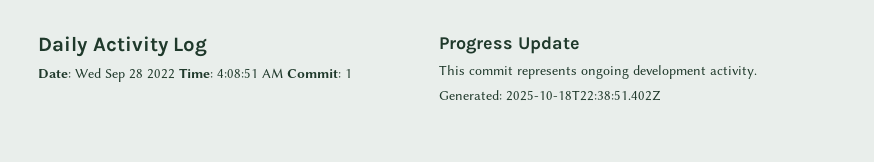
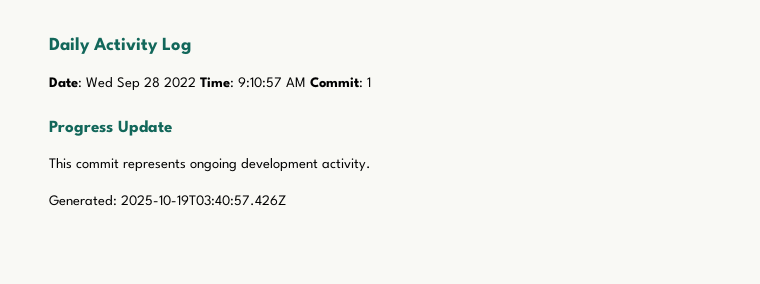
- Date: Wed Sep 28 2022 Time: 4:08:51 AM Commit: 1
+ Date: Wed Sep 28 2022 Time: 9:10:57 AM Commit: 1
- Generated: 2025-10-18T22:38:51.402Z
+ Generated: 2025-10-19T03:40:57.426Z

